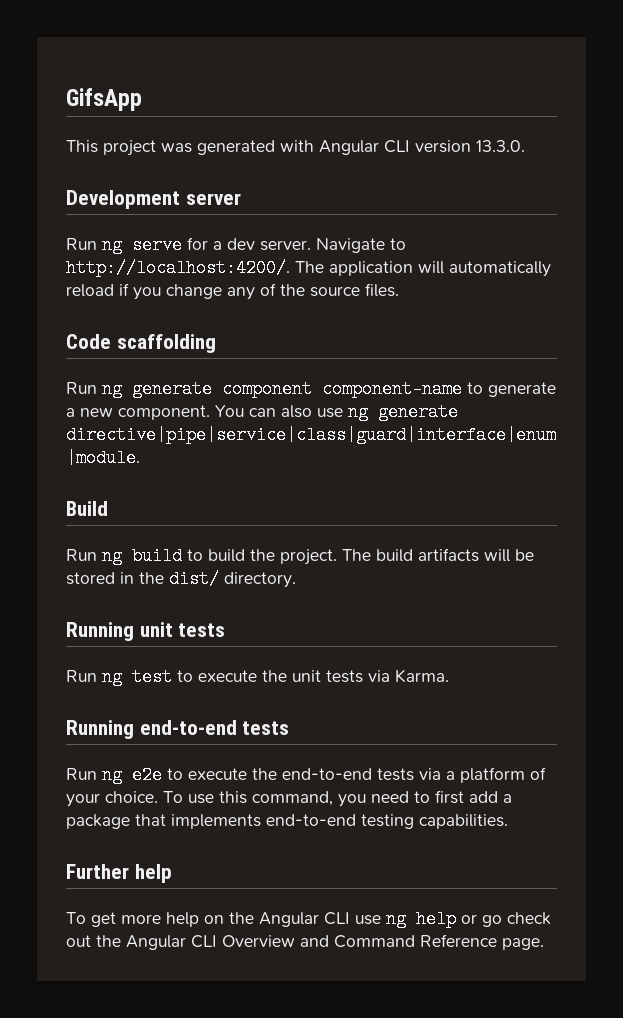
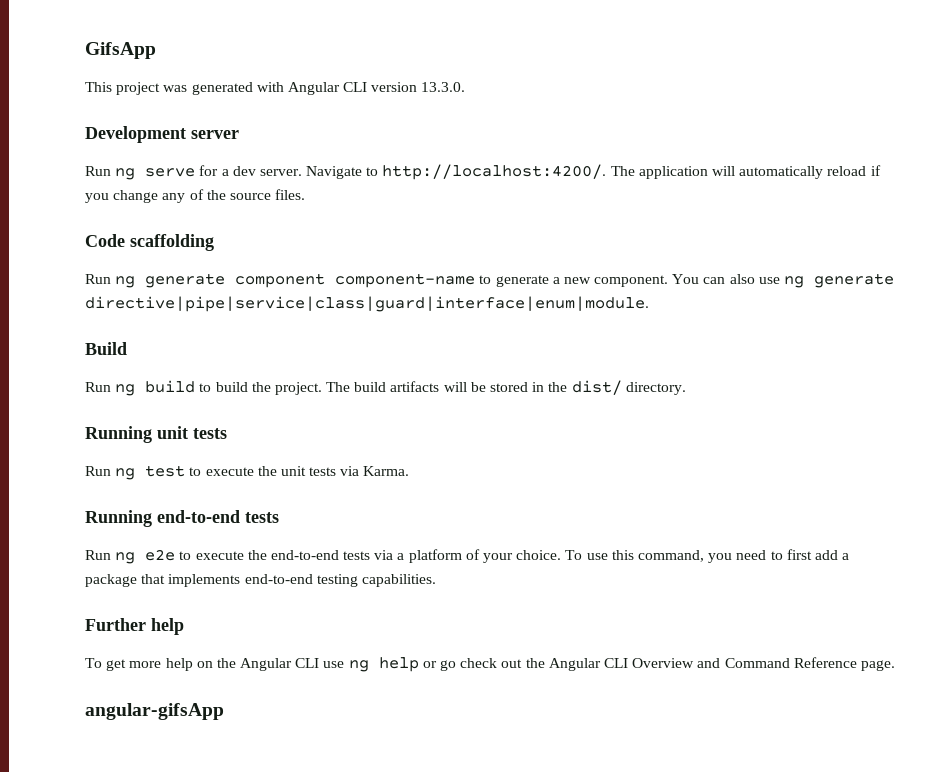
+ angular-gifsApp

